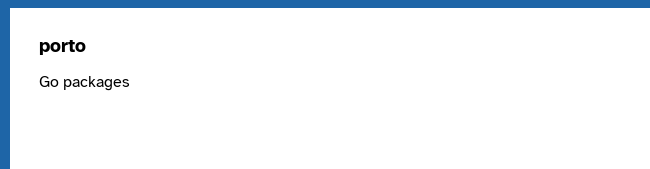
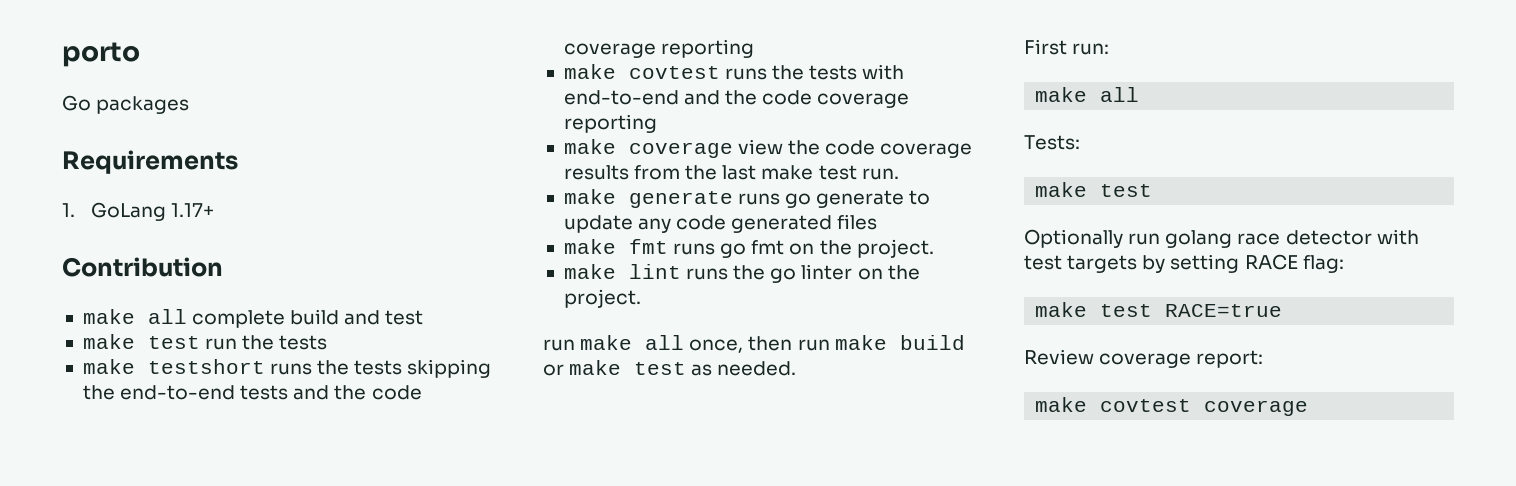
+ Requirements
+ 1. GoLang 1.17+
+ Contribution
+ make all complete build and test
+ make test run the tests
+ make testshort runs the tests skipping the end-to-end tests and the code coverage reporting
+ make covtest runs the tests with end-to-end and the code coverage reporting
+ make coverage view the code coverage results from the last make test run.
+ make generate runs go generate to update any code generated files
+ make fmt runs go fmt on the project.
+ make lint runs the go linter on the project.
+ run make all once, then run make build or make test as needed.
+ First run:
+ make all
+ Tests:
+ make test
+ Optionally run golang race detector with test targets by setting RACE flag:
+ make test RACE=true
+ Review coverage report:
+ make covtest coverage

